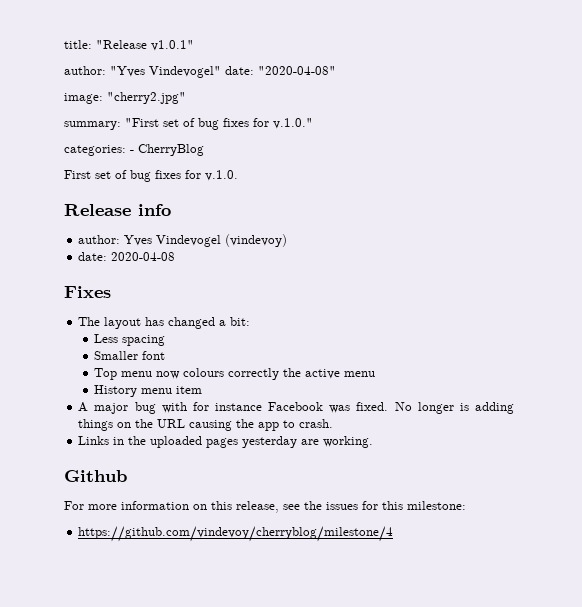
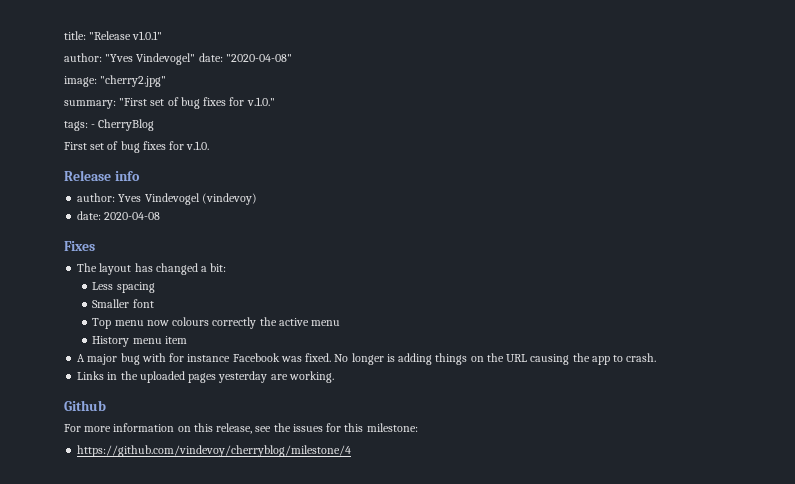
- categories: - CherryBlog
+ tags: - CherryBlog

